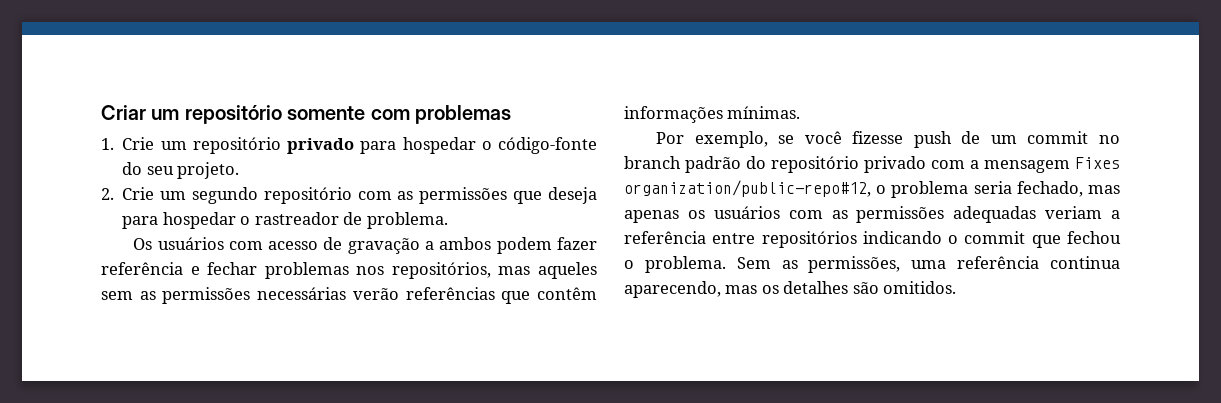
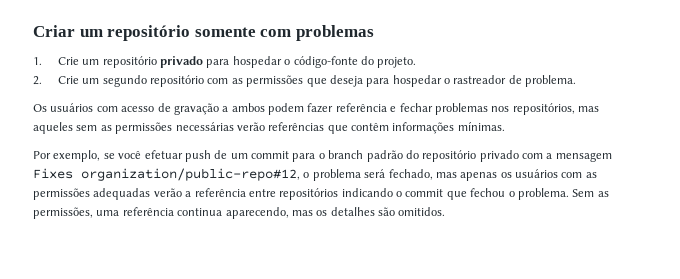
- 1. Crie um repositório privado para hospedar o código-fonte do seu projeto.
+ 1. Crie um repositório privado para hospedar o código-fonte do projeto.
- Por exemplo, se você fizesse push de um commit no branch padrão do repositório privado com a mensagem Fixes organization/public-repo#12, o problema seria fechado, mas apenas os usuários com as permissões adequadas veriam a referência entre repositórios indicando o commit que fechou o problema.
+ Por exemplo, se você efetuar push de um commit para o branch padrão do repositório privado com a mensagem Fixes organization/public-repo#12, o problema será fechado, mas apenas os usuários com as permissões adequadas verão a referência entre repositórios indicando o commit que fechou o problema.

